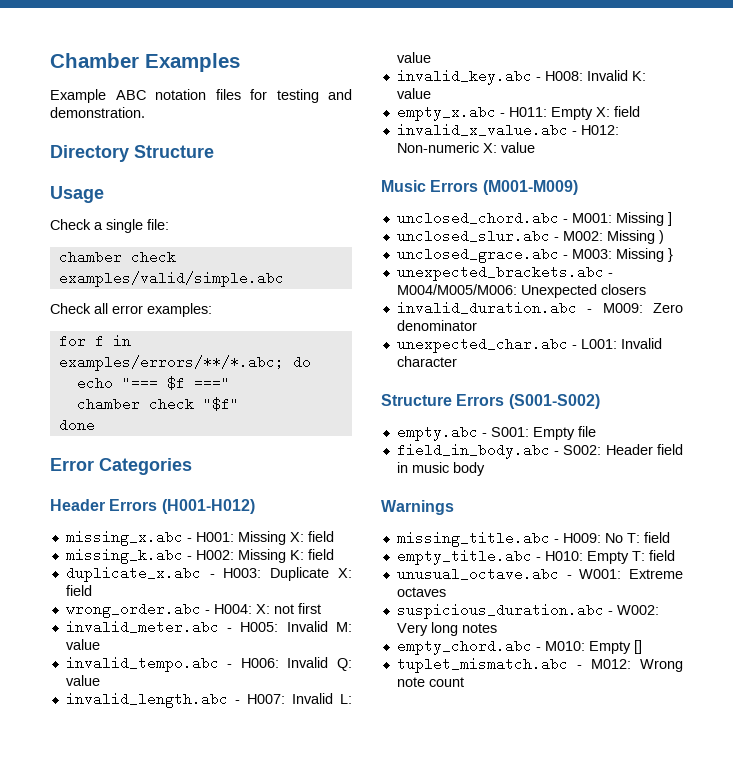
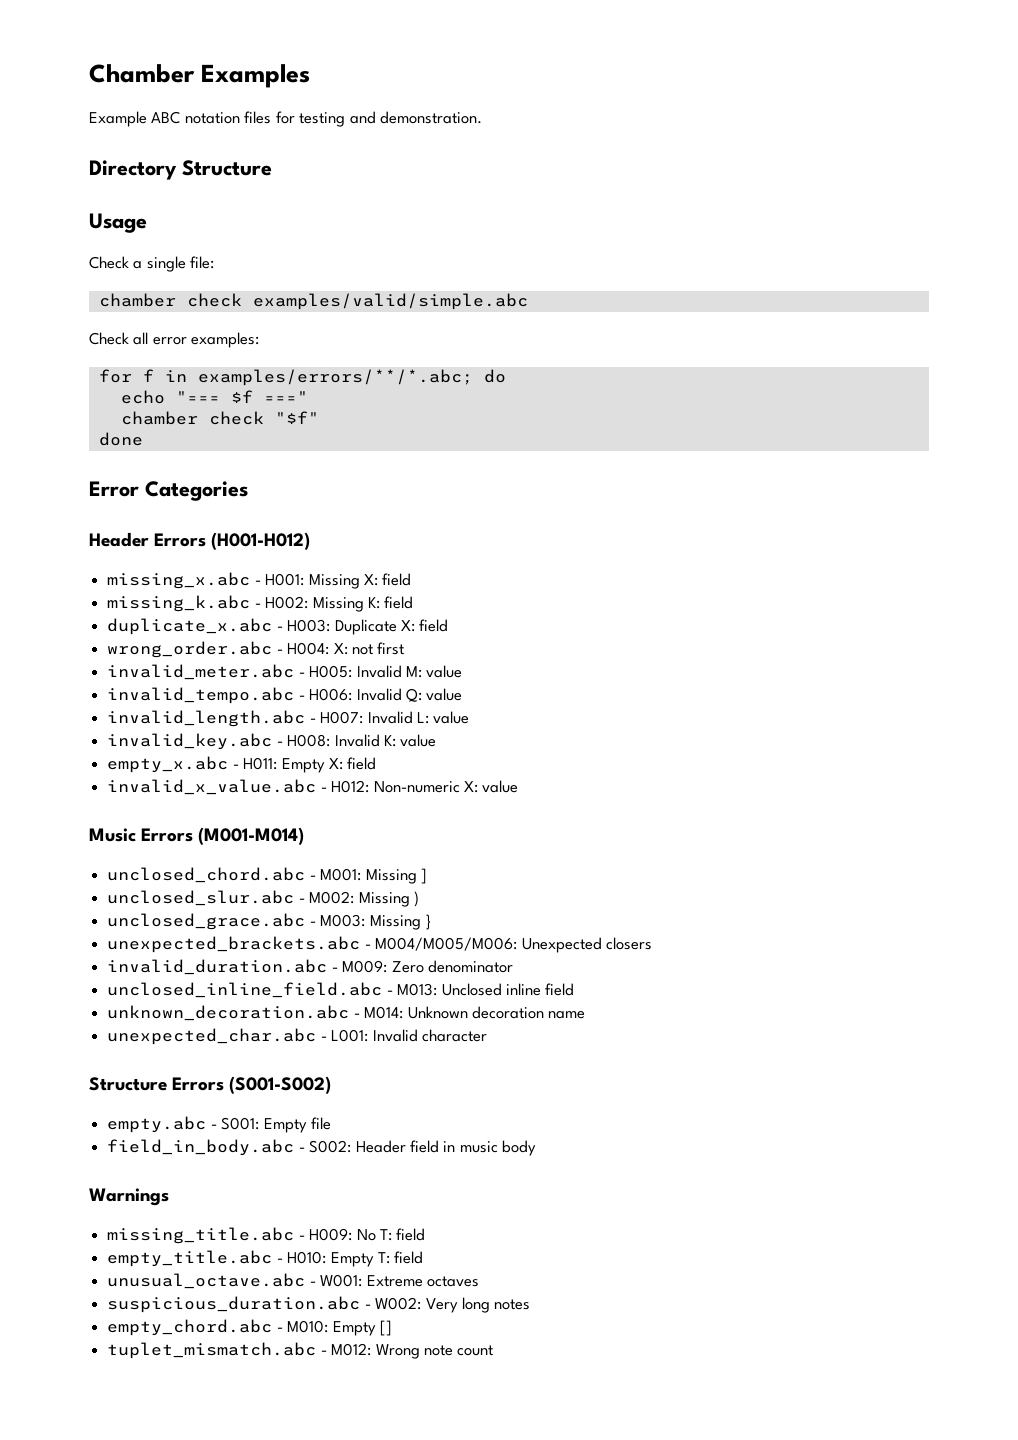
- Music Errors (M001-M009)
+ Music Errors (M001-M014)
+ unclosed_inline_field.abc - M013: Unclosed inline field
+ unknown_decoration.abc - M014: Unknown decoration name

